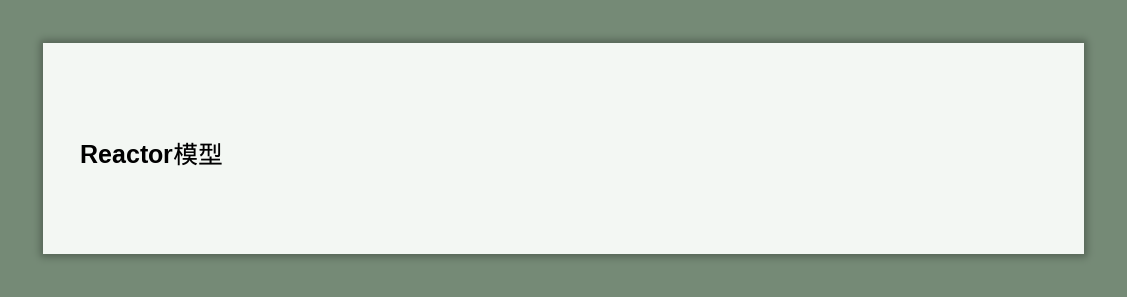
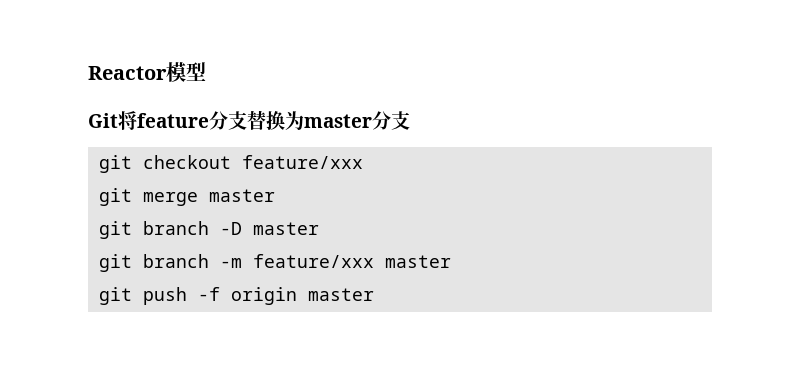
+ Git将feature分支替换为master分支
+ git checkout feature/xxx
+ git merge master
+ git branch -D master
+ git branch -m feature/xxx master
+ git push -f origin master

